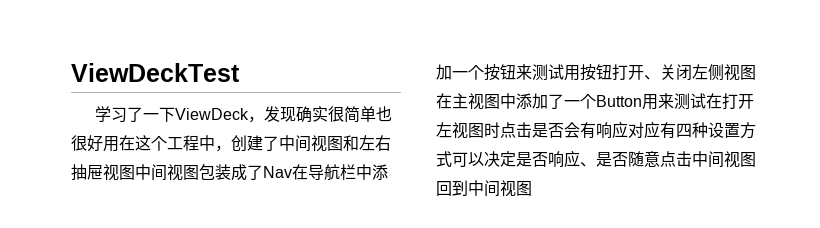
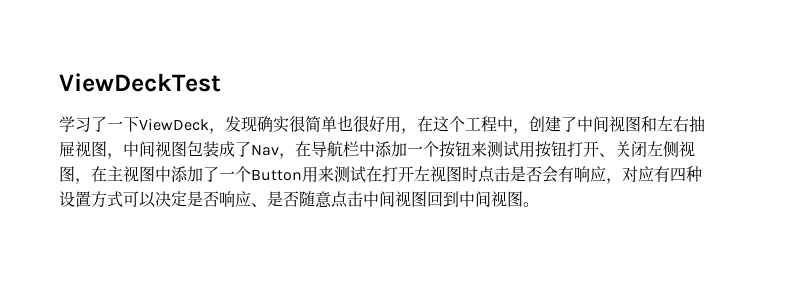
- 学习了一下ViewDeck，发现确实很简单也很好用在这个工程中，创建了中间视图和左右抽屉视图中间视图包装成了Nav在导航栏中添加一个按钮来测试用按钮打开、关闭左侧视图在主视图中添加了一个Button用来测试在打开左视图时点击是否会有响应对应有四种设置方式可以决定是否响应、是否随意点击中间视图回到中间视图
+ 学习了一下ViewDeck，发现确实很简单也很好用，在这个工程中，创建了中间视图和左右抽屉视图，中间视图包装成了Nav，在导航栏中添加一个按钮来测试用按钮打开、关闭左侧视图，在主视图中添加了一个Button用来测试在打开左视图时点击是否会有响应，对应有四种设置方式可以决定是否响应、是否随意点击中间视图回到中间视图。

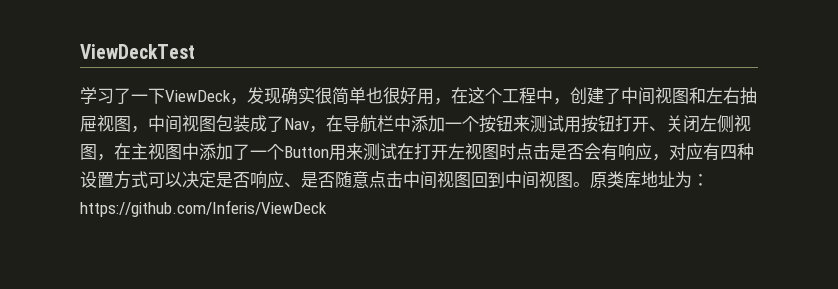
+ 原类库地址为：https://github.com/Inferis/ViewDeck

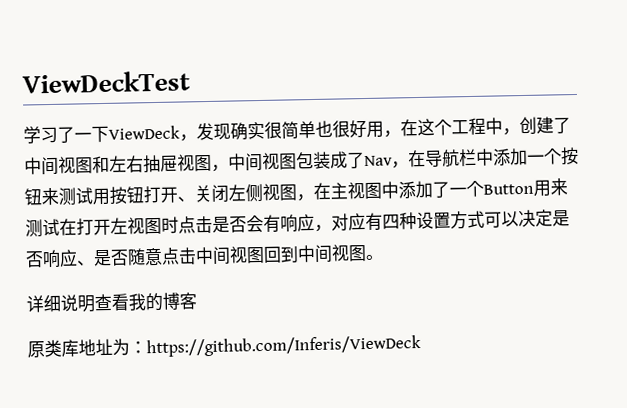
- 学习了一下ViewDeck，发现确实很简单也很好用，在这个工程中，创建了中间视图和左右抽屉视图，中间视图包装成了Nav，在导航栏中添加一个按钮来测试用按钮打开、关闭左侧视图，在主视图中添加了一个Button用来测试在打开左视图时点击是否会有响应，对应有四种设置方式可以决定是否响应、是否随意点击中间视图回到中间视图。原类库地址为：
+ 学习了一下ViewDeck，发现确实很简单也很好用，在这个工程中，创建了中间视图和左右抽屉视图，中间视图包装成了Nav，在导航栏中添加一个按钮来测试用按钮打开、关闭左侧视图，在主视图中添加了一个Button用来测试在打开左视图时点击是否会有响应，对应有四种设置方式可以决定是否响应、是否随意点击中间视图回到中间视图。
+ 详细说明查看我的博客
+ 原类库地址为：

